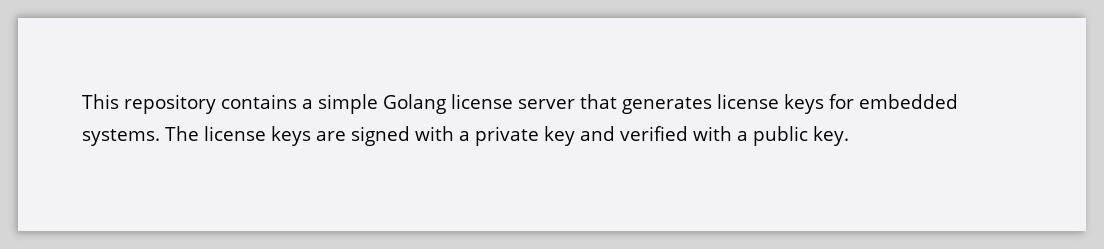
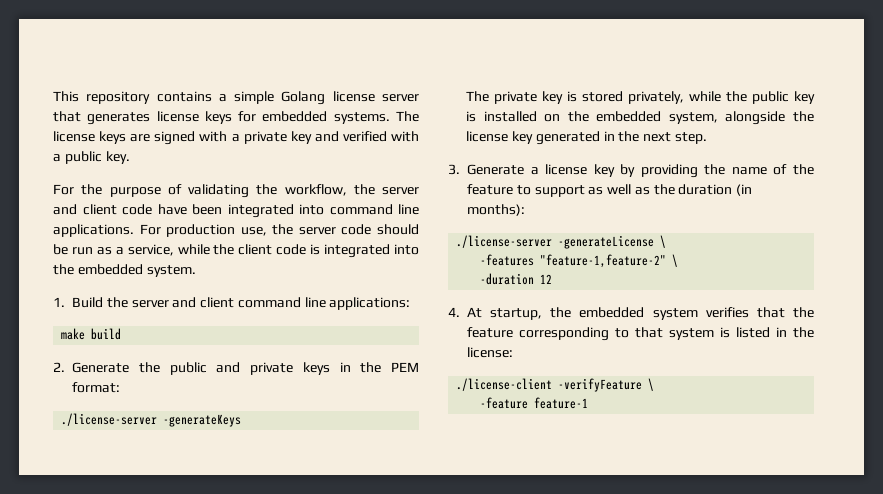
+ For the purpose of validating the workflow, the server and client code have been integrated into command line applications. For production use, the server code should be run as a service, while the client code is integrated into the embedded system.
+ 1. Build the server and client command line applications:
+ make build
+ 2. Generate the public and private keys in the PEM format:
+ ./license-server -generateKeys
+ The private key is stored privately, while the public key is installed on the embedded system, alongside the license key generated in the next step.
+ 3. Generate a license key by providing the name of the feature to support as well as the duration (in months):
+ ./license-server -generateLicense \
+ -features "feature-1,feature-2" \
+ -duration 12
+ 4. At startup, the embedded system verifies that the feature corresponding to that system is listed in the license:
+ ./license-client -verifyFeature \
+ -feature feature-1

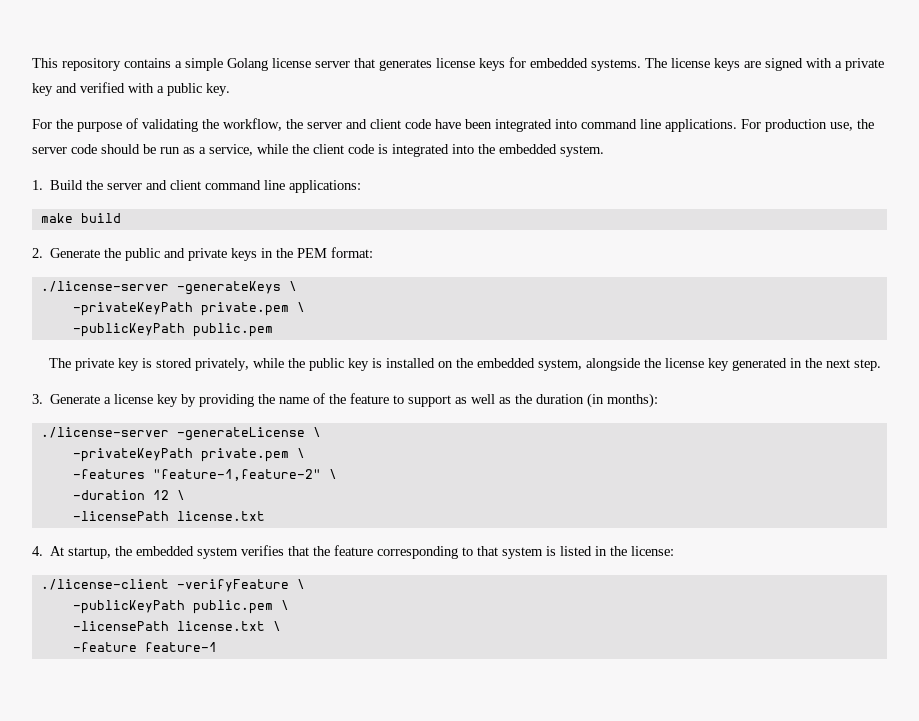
- ./license-server -generateKeys
+ ./license-server -generateKeys \
+ -privateKeyPath private.pem \
+ -publicKeyPath public.pem
  ./license-server -generateLicense \
+ -privateKeyPath private.pem \
- -duration 12
+ -duration 12 \
+ -licensePath license.txt
+ -publicKeyPath public.pem \
+ -licensePath license.txt \

